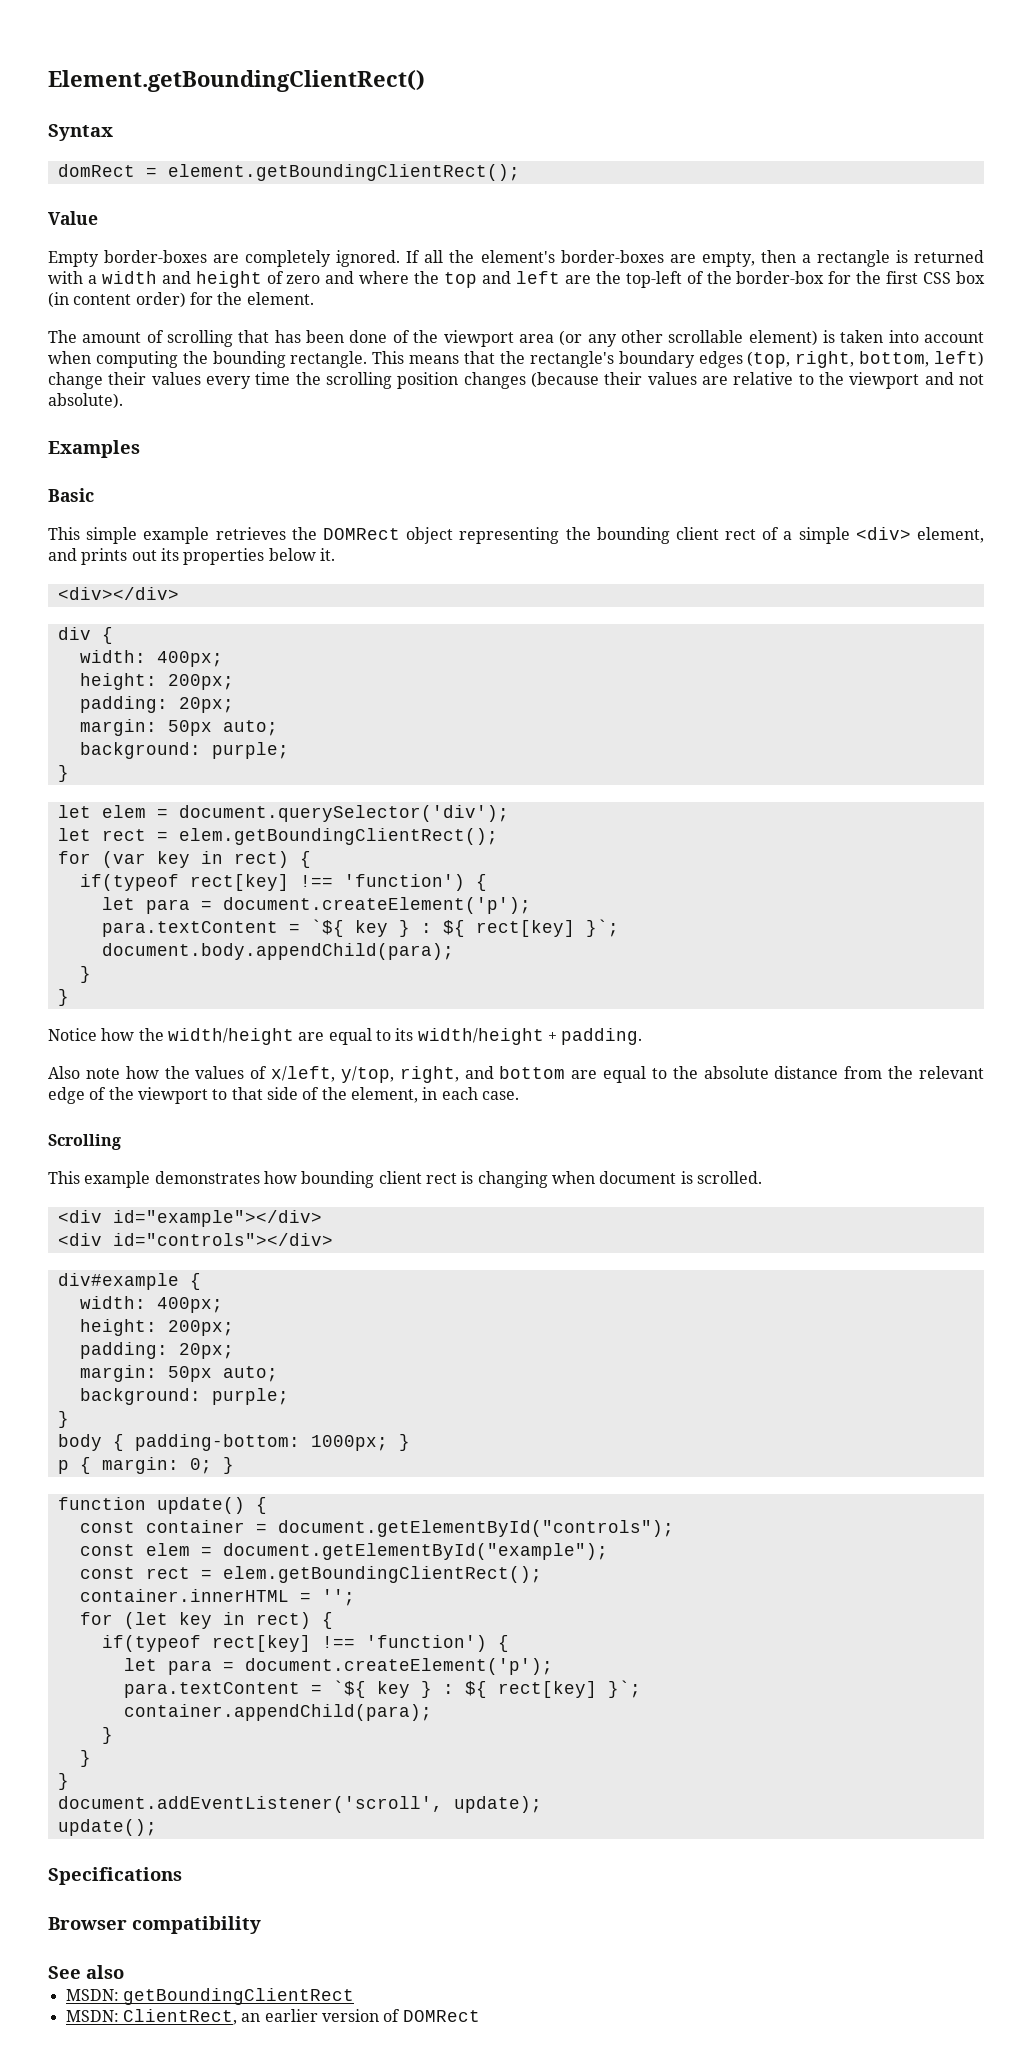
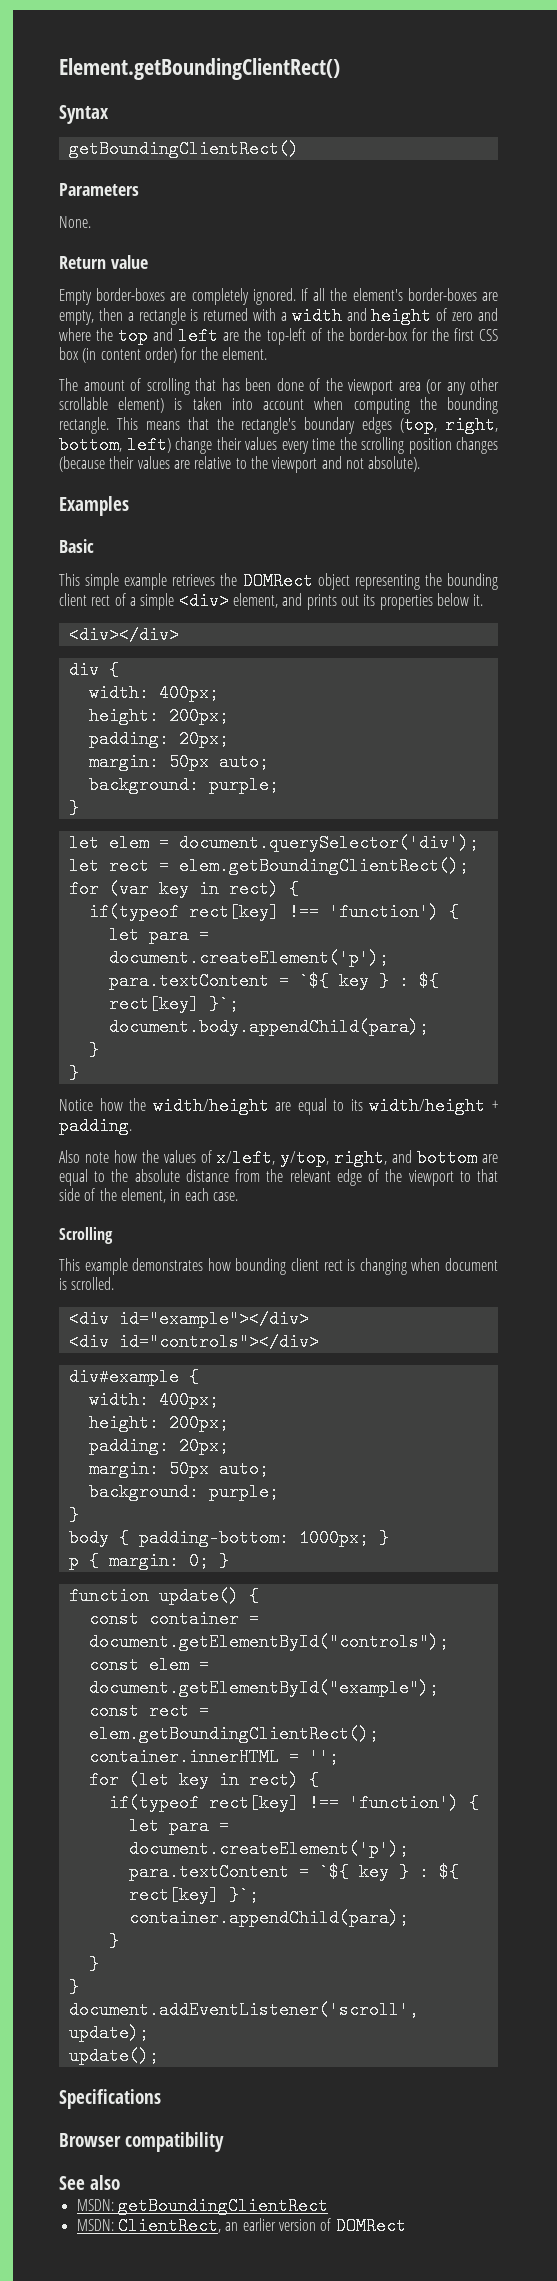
- domRect = element.getBoundingClientRect();
- Value
+ getBoundingClientRect()
+ Parameters
+ None.
+ Return value

